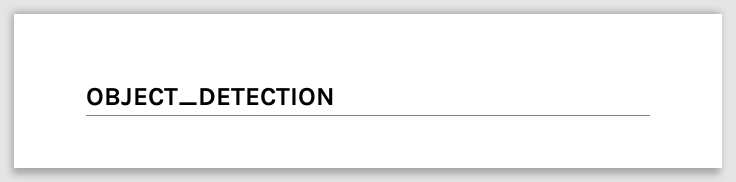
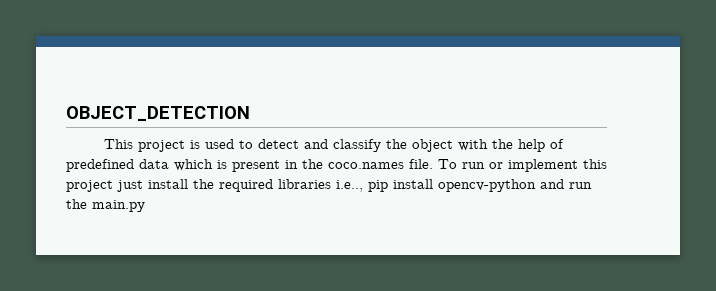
+ This project is used to detect and classify the object with the help of predefined data which is present in the coco.names file. To run or implement this project just install the required libraries i.e.., pip install opencv-python and run the main.py

